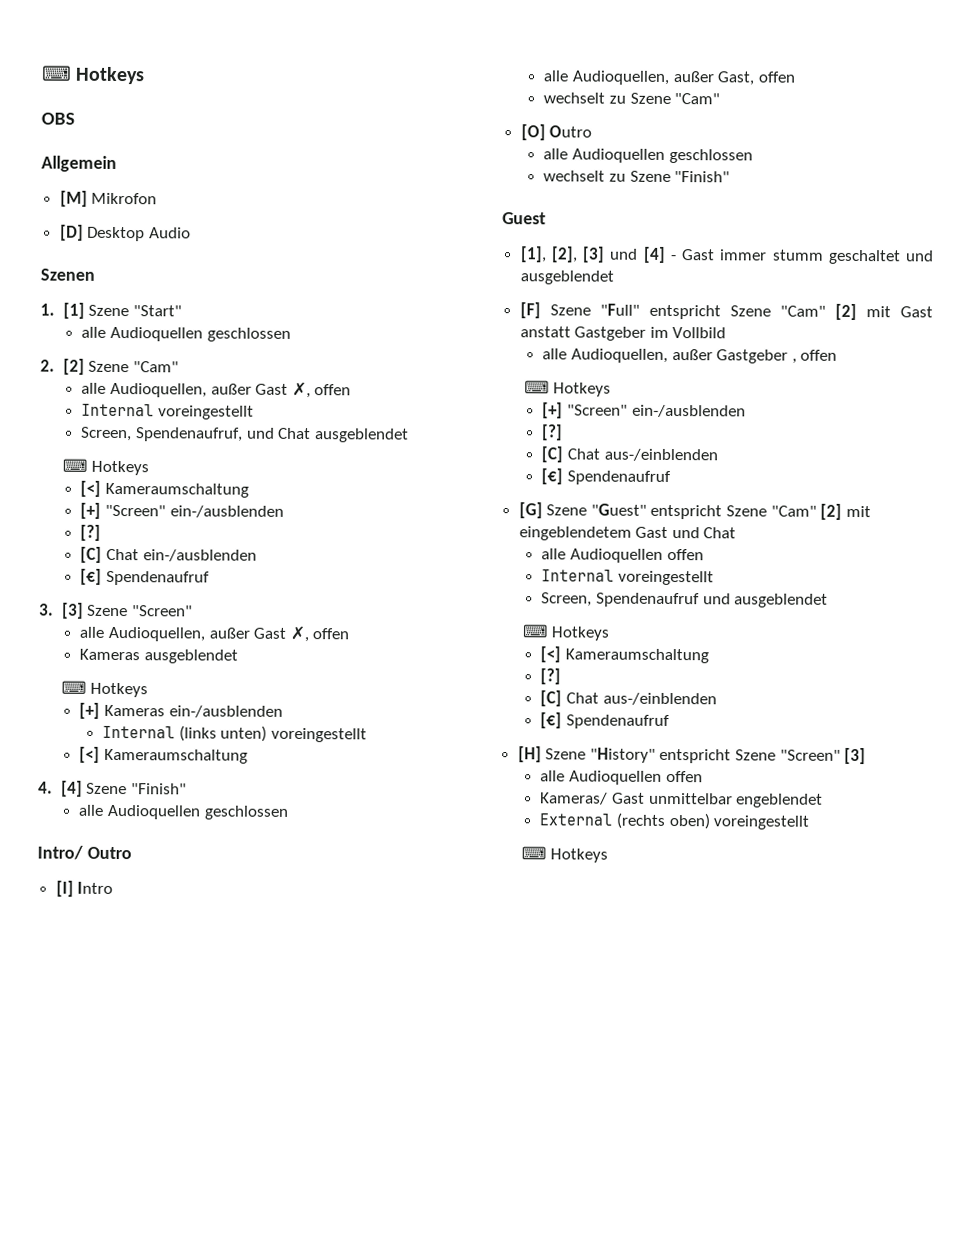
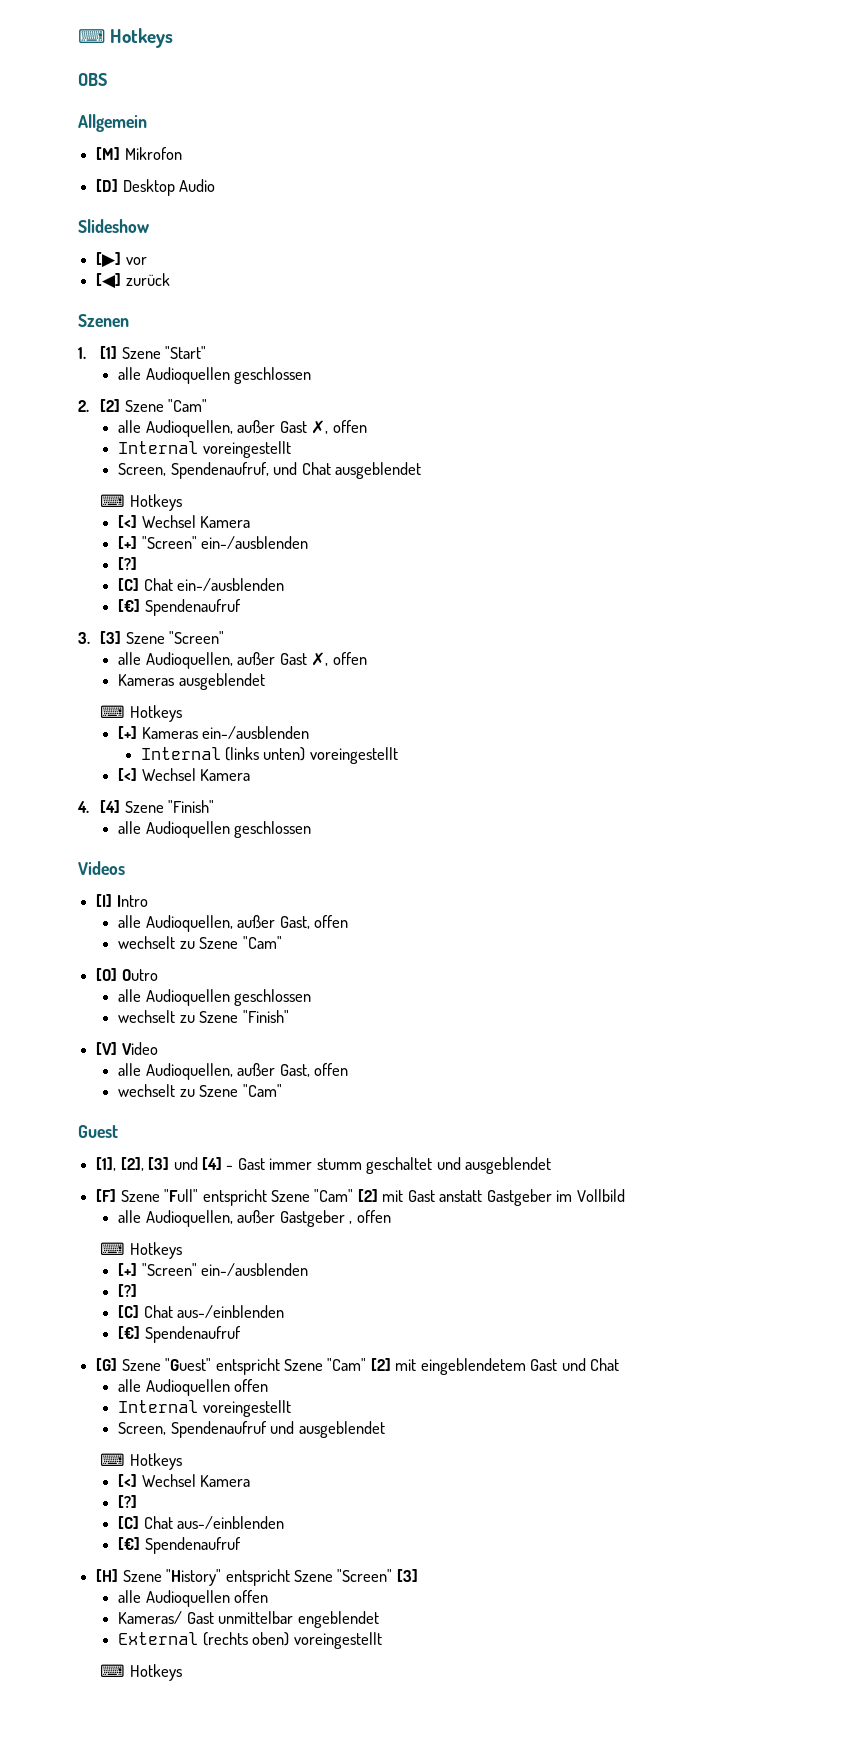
+ Slideshow
+ [▶] vor
+ [◀] zurück
  Screen, Spendenaufruf, und Chat ausgeblendet
  ⌨ Hotkeys
- [<] Kameraumschaltung
+ [<] Wechsel Kamera
  Internal (links unten) voreingestellt
- [<] Kameraumschaltung
+ [<] Wechsel Kamera
- Intro/ Outro
+ Videos
+ [V] Video
+ alle Audioquellen, außer Gast, offen
+ wechselt zu Szene "Cam"
  Screen, Spendenaufruf und ausgeblendet
  ⌨ Hotkeys
- [<] Kameraumschaltung
+ [<] Wechsel Kamera

